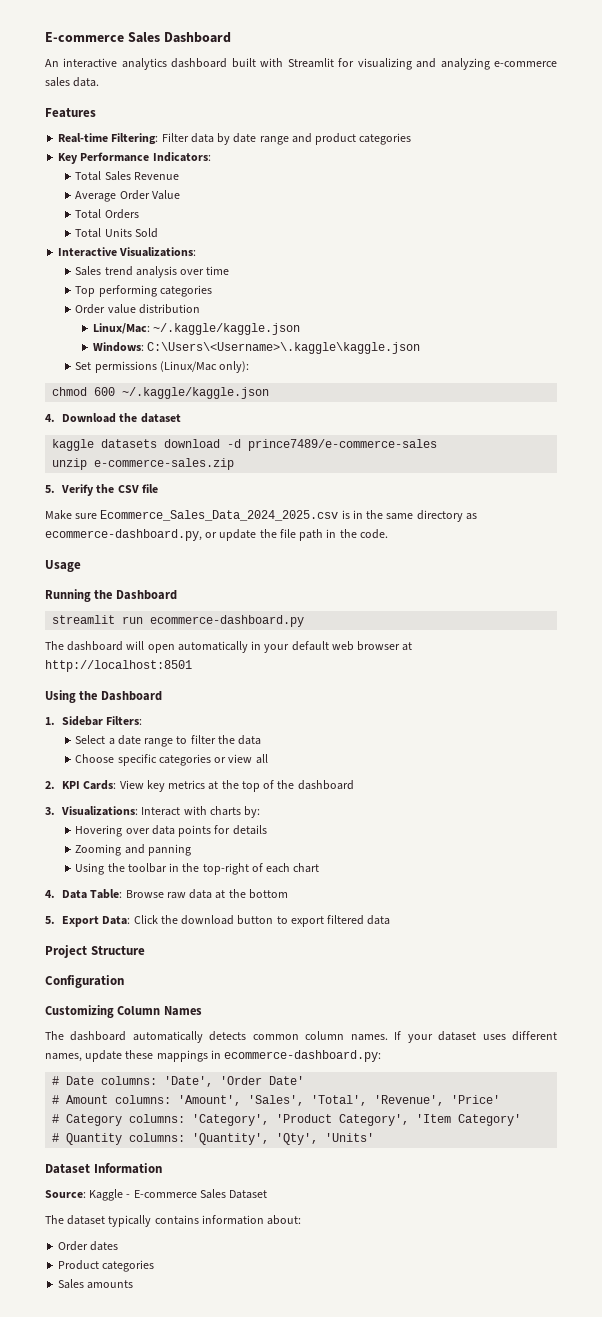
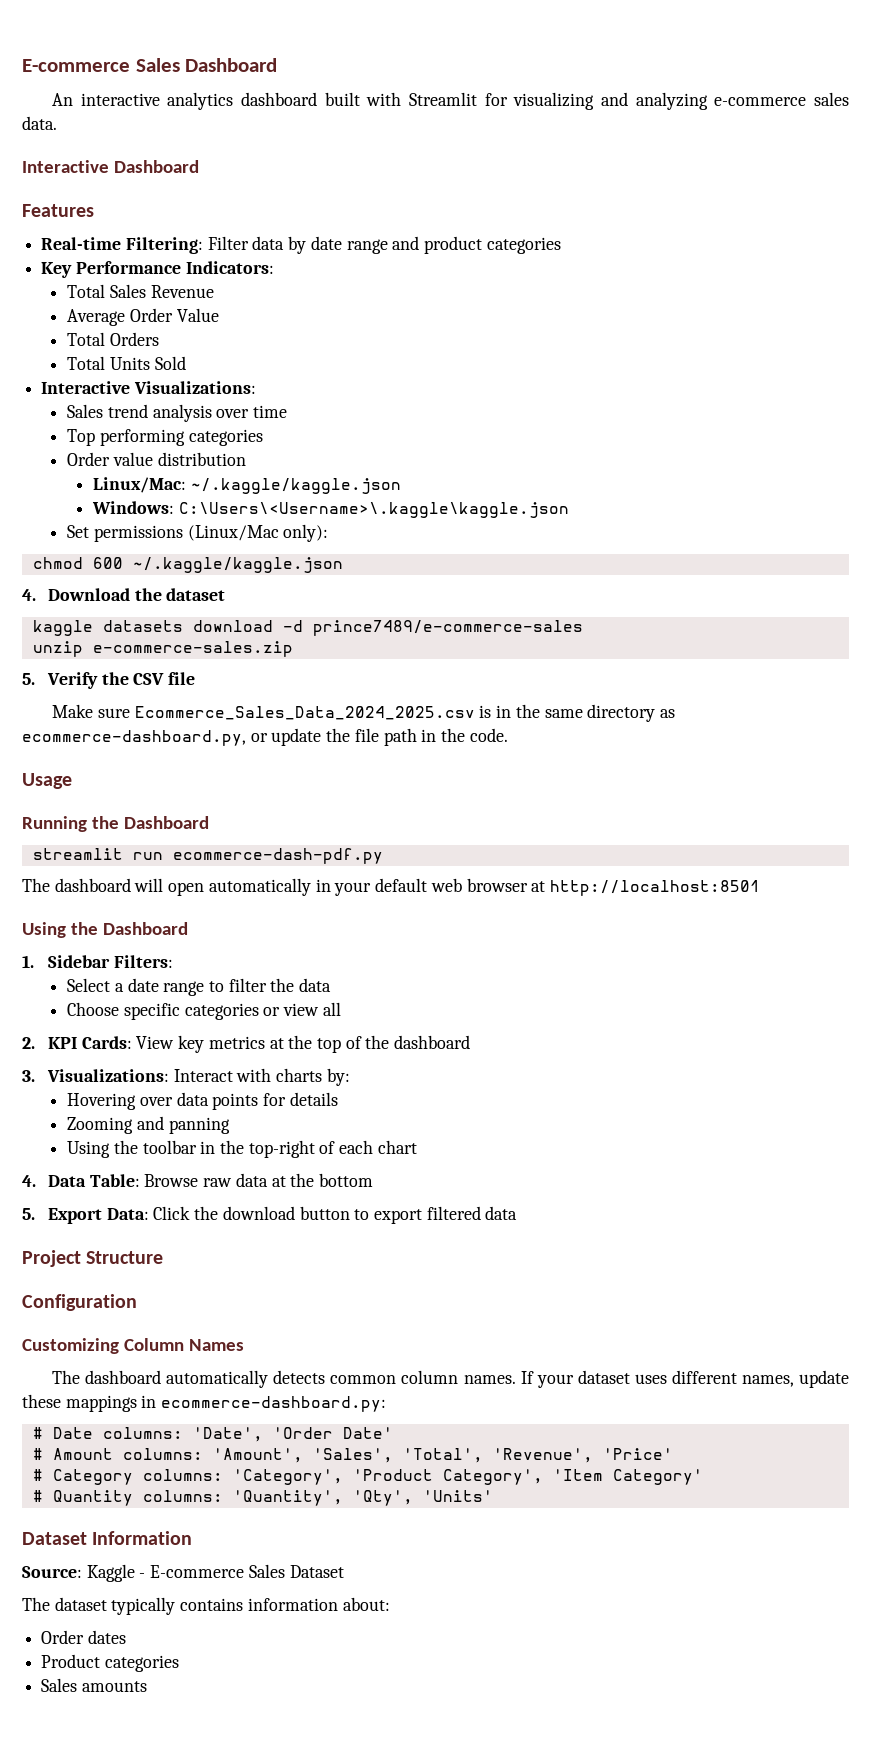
+ Interactive Dashboard
- streamlit run ecommerce-dashboard.py
+ streamlit run ecommerce-dash-pdf.py

